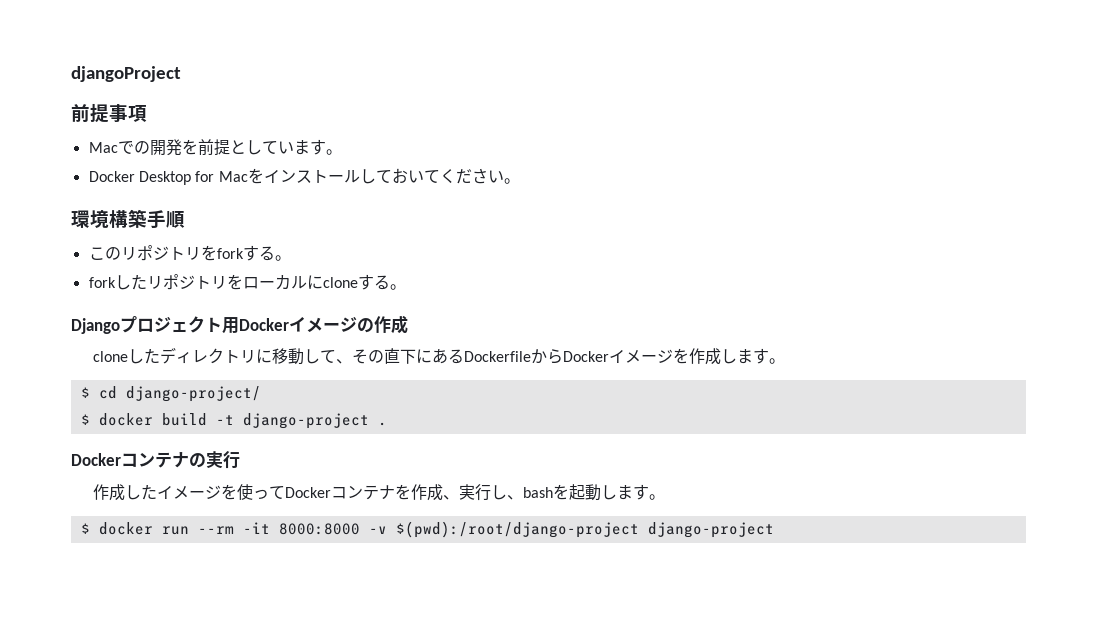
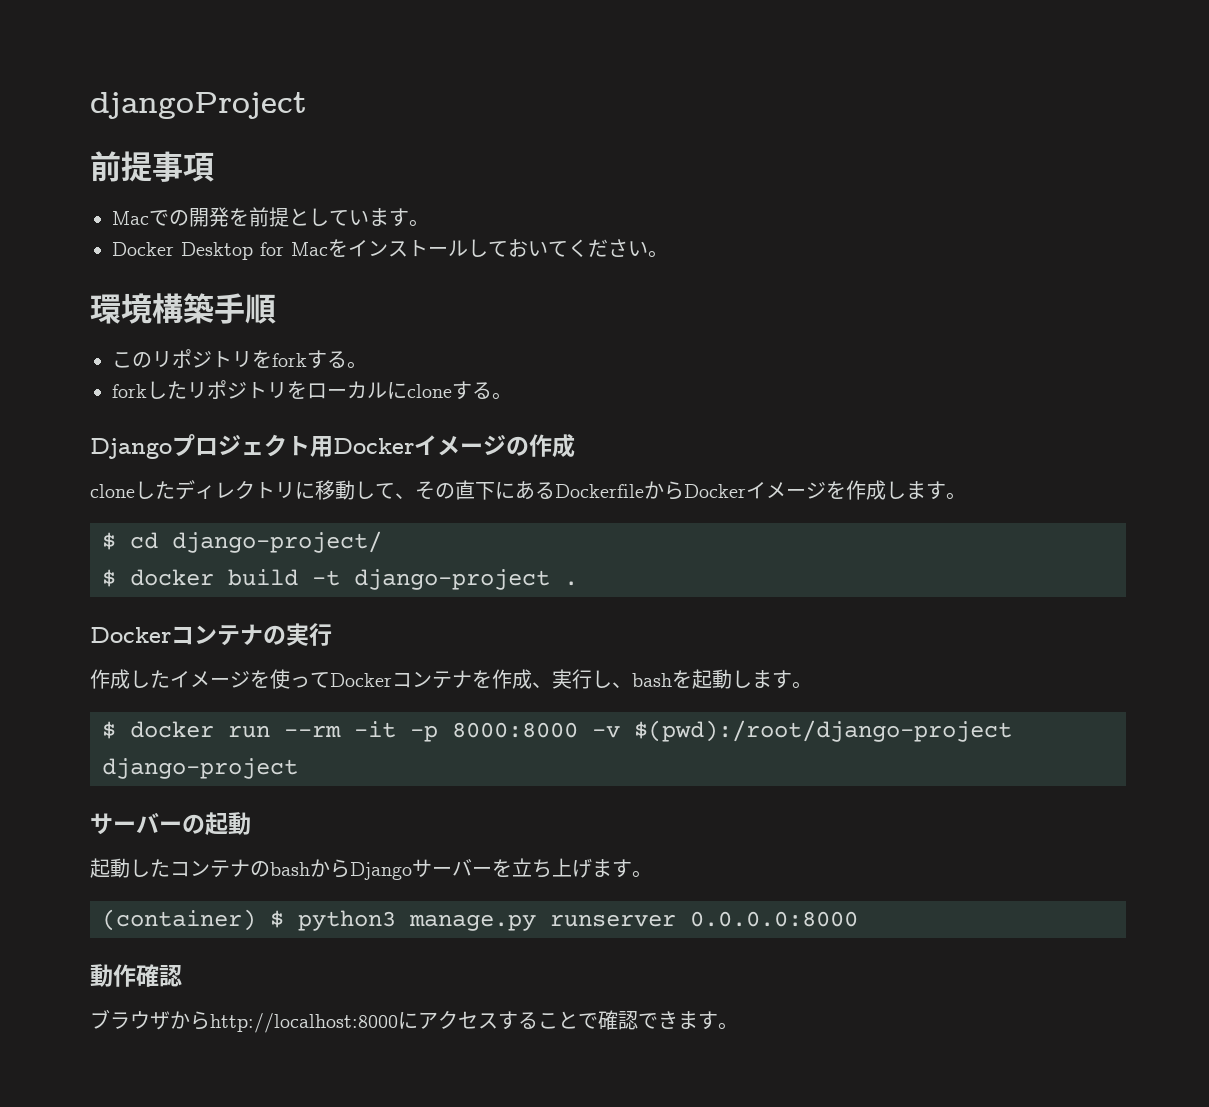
- $ docker run --rm -it 8000:8000 -v $(pwd):/root/django-project django-project
+ $ docker run --rm -it -p 8000:8000 -v $(pwd):/root/django-project django-project
+ サーバーの起動
+ 起動したコンテナのbashからDjangoサーバーを立ち上げます。
+ (container) $ python3 manage.py runserver 0.0.0.0:8000
+ 動作確認
+ ブラウザからhttp://localhost:8000にアクセスすることで確認できます。

